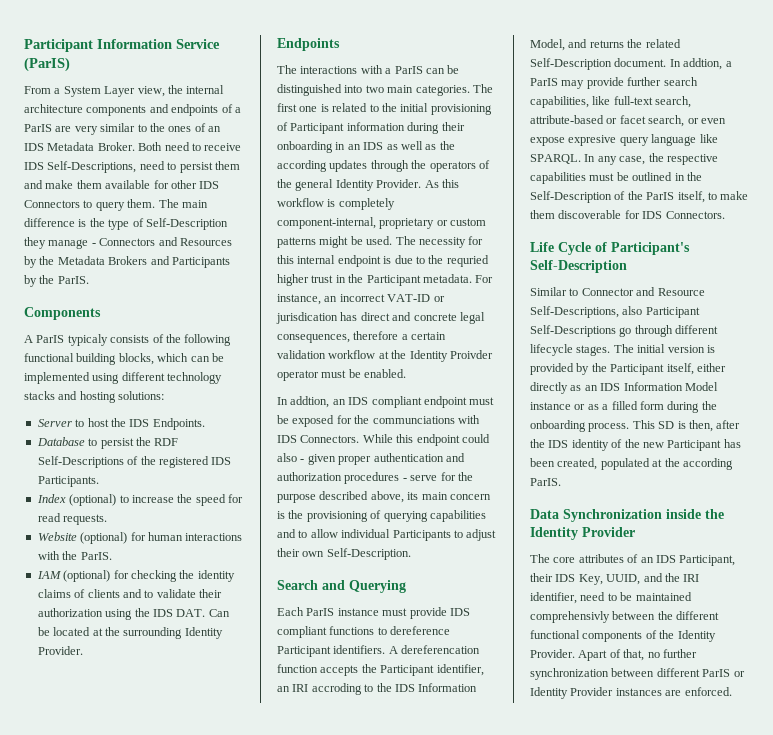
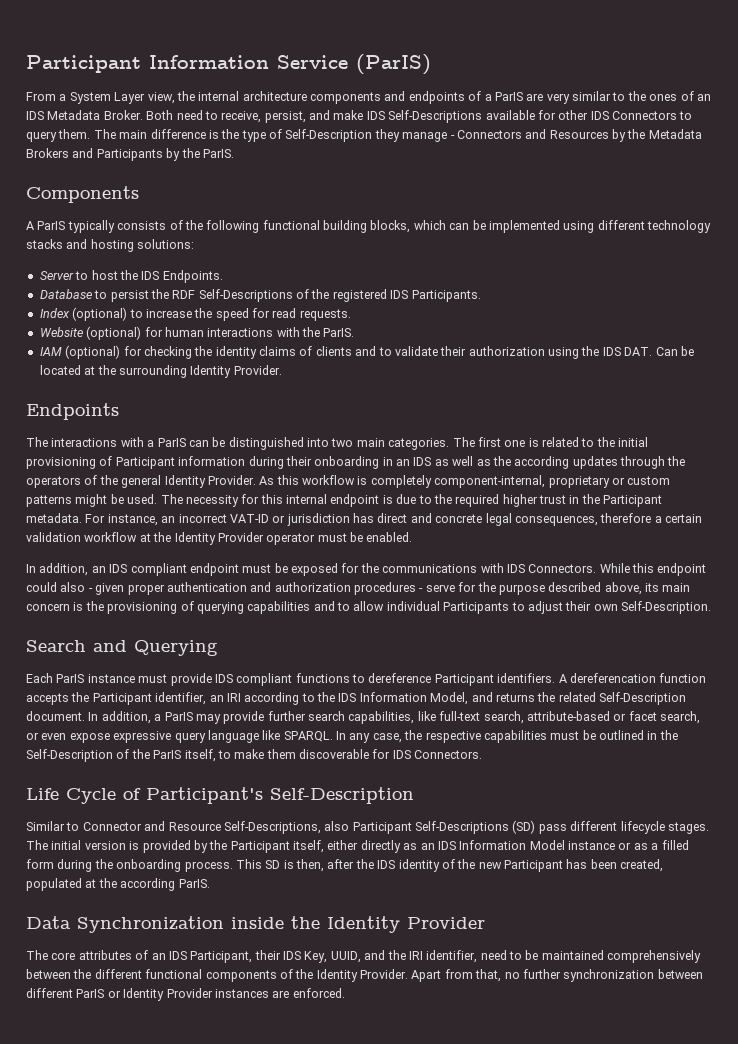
- Both need to receive IDS Self-Descriptions, need to persist them and make them available for other IDS Connectors to query them.
+ Both need to receive, persist, and make IDS Self-Descriptions available for other IDS Connectors to query them.
- A ParIS typicaly consists of the following functional building blocks, which can be implemented using different technology stacks and hosting solutions:
+ A ParIS typically consists of the following functional building blocks, which can be implemented using different technology stacks and hosting solutions:
- The necessity for this internal endpoint is due to the requried higher trust in the Participant metadata.
+ The necessity for this internal endpoint is due to the required higher trust in the Participant metadata.
- For instance, an incorrect VAT-ID or jurisdication has direct and concrete legal consequences, therefore a certain validation workflow at the Identity Proivder operator must be enabled.
+ For instance, an incorrect VAT-ID or jurisdiction has direct and concrete legal consequences, therefore a certain validation workflow at the Identity Provider operator must be enabled.
- In addtion, an IDS compliant endpoint must be exposed for the communciations with IDS Connectors.
+ In addition, an IDS compliant endpoint must be exposed for the communications with IDS Connectors.
- A dereferencation function accepts the Participant identifier, an IRI accroding to the IDS Information Model, and returns the related Self-Description document.
+ A dereferencation function accepts the Participant identifier, an IRI according to the IDS Information Model, and returns the related Self-Description document.
- In addtion, a ParIS may provide further search capabilities, like full-text search, attribute-based or facet search, or even expose expresive query language like SPARQL.
+ In addition, a ParIS may provide further search capabilities, like full-text search, attribute-based or facet search, or even expose expressive query language like SPARQL.
- Similar to Connector and Resource Self-Descriptions, also Participant Self-Descriptions go through different lifecycle stages.
+ Similar to Connector and Resource Self-Descriptions, also Participant Self-Descriptions (SD) pass different lifecycle stages.
- The core attributes of an IDS Participant, their IDS Key, UUID, and the IRI identifier, need to be maintained comprehensivly between the different functional components of the Identity Provider.
+ The core attributes of an IDS Participant, their IDS Key, UUID, and the IRI identifier, need to be maintained comprehensively between the different functional components of the Identity Provider.
- Apart of that, no further synchronization between different ParIS or Identity Provider instances are enforced.
+ Apart from that, no further synchronization between different ParIS or Identity Provider instances are enforced.

